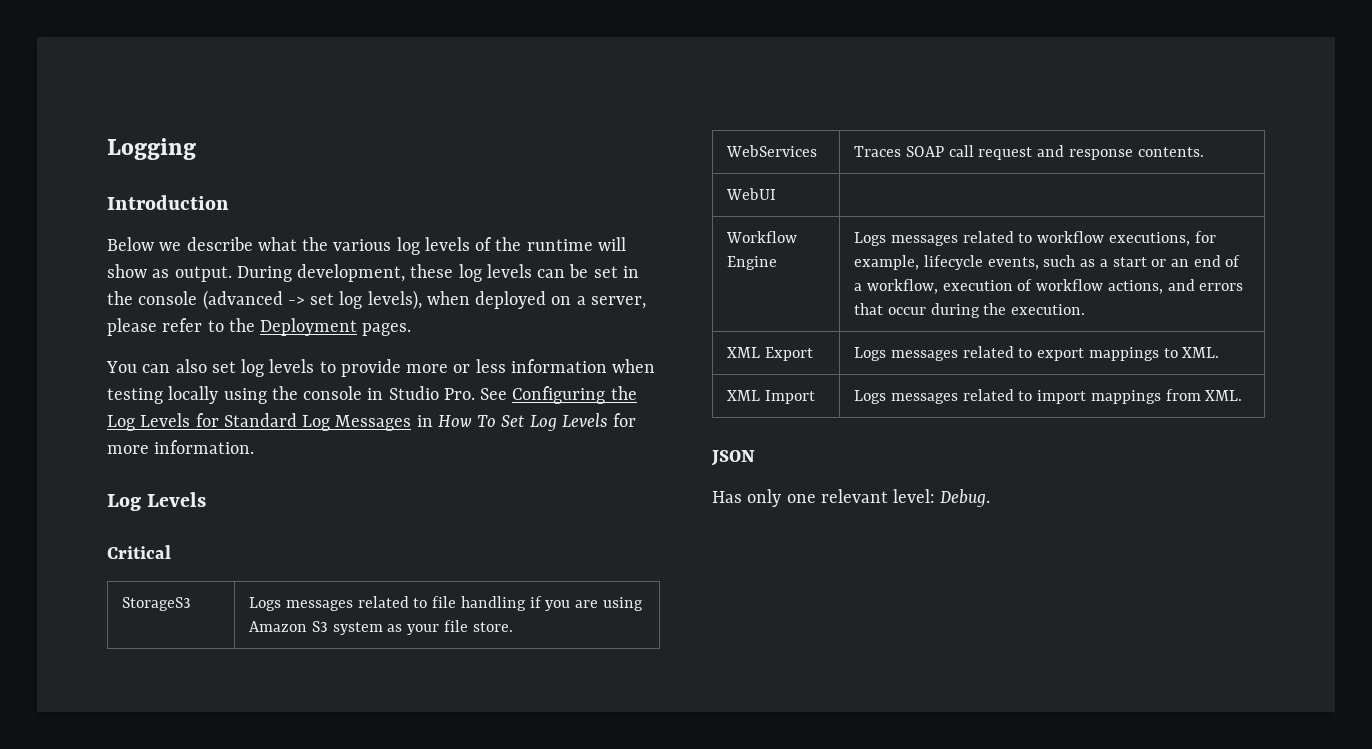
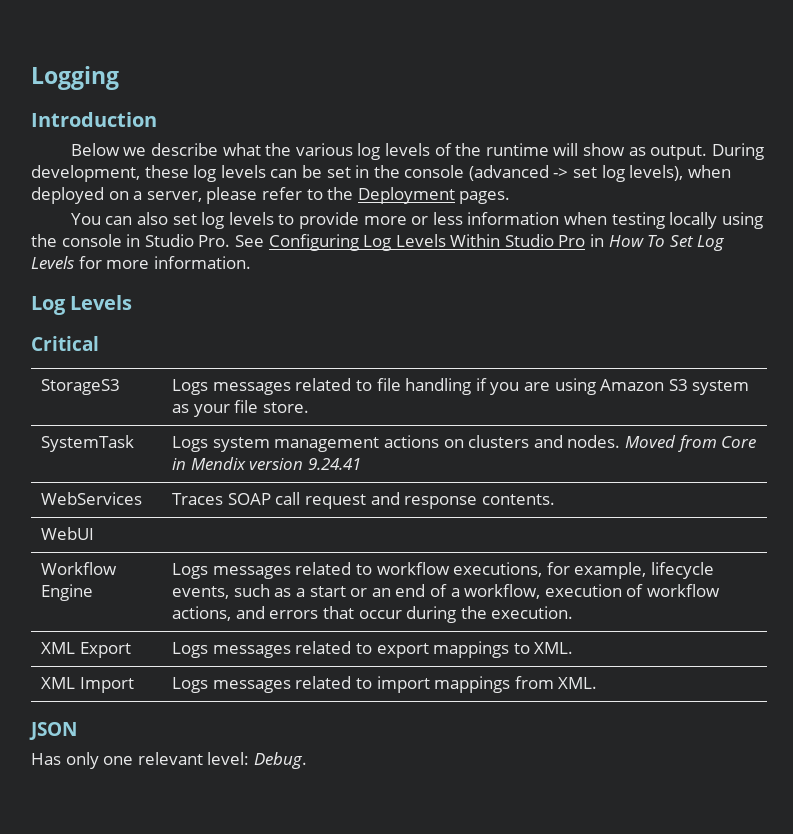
- You can also set log levels to provide more or less information when testing locally using the console in Studio Pro. See Configuring the Log Levels for Standard Log Messages in How To Set Log Levels for more information.
+ You can also set log levels to provide more or less information when testing locally using the console in Studio Pro. See Configuring Log Levels Within Studio Pro in How To Set Log Levels for more information.
+ SystemTask | Logs system management actions on clusters and nodes. Moved from Core in Mendix version 9.24.41

